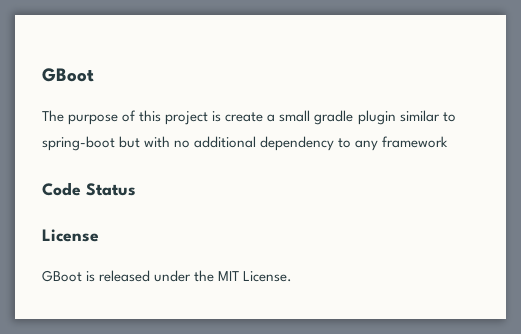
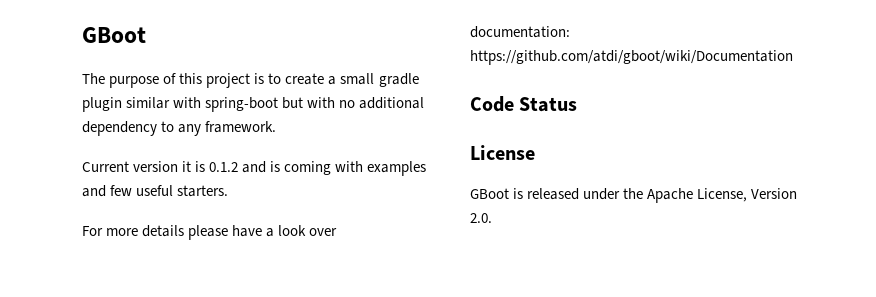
- The purpose of this project is create a small gradle plugin similar to spring-boot but with no additional dependency to any framework
+ The purpose of this project is to create a small gradle plugin similar with spring-boot but with no additional dependency to any framework.
+ Current version it is 0.1.2 and is coming with examples and few useful starters.
+ For more details please have a look over documentation: https://github.com/atdi/gboot/wiki/Documentation
- GBoot is released under the MIT License.
+ GBoot is released under the Apache License, Version 2.0.

